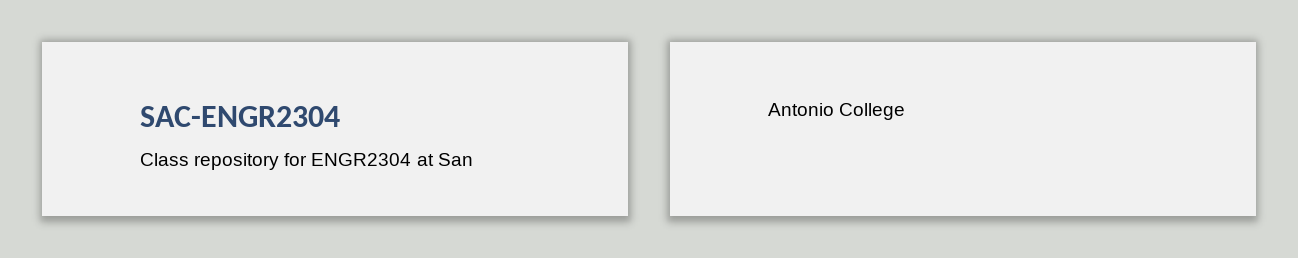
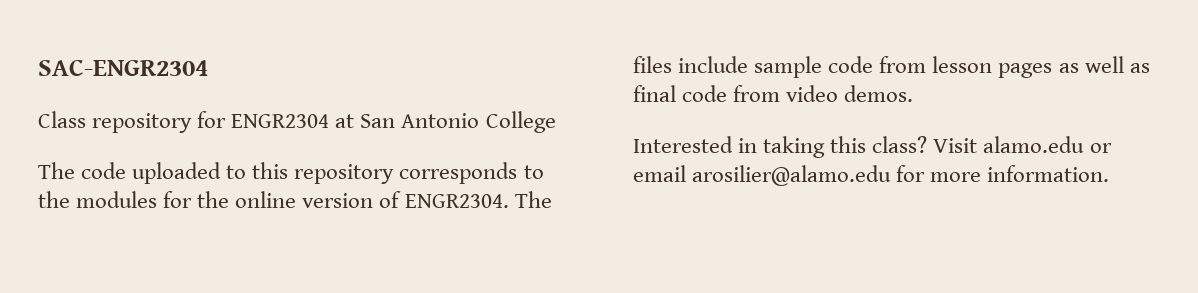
+ The code uploaded to this repository corresponds to the modules for the online version of ENGR2304. The files include sample code from lesson pages as well as final code from video demos.
+ Interested in taking this class? Visit alamo.edu or email arosilier@alamo.edu for more information.

